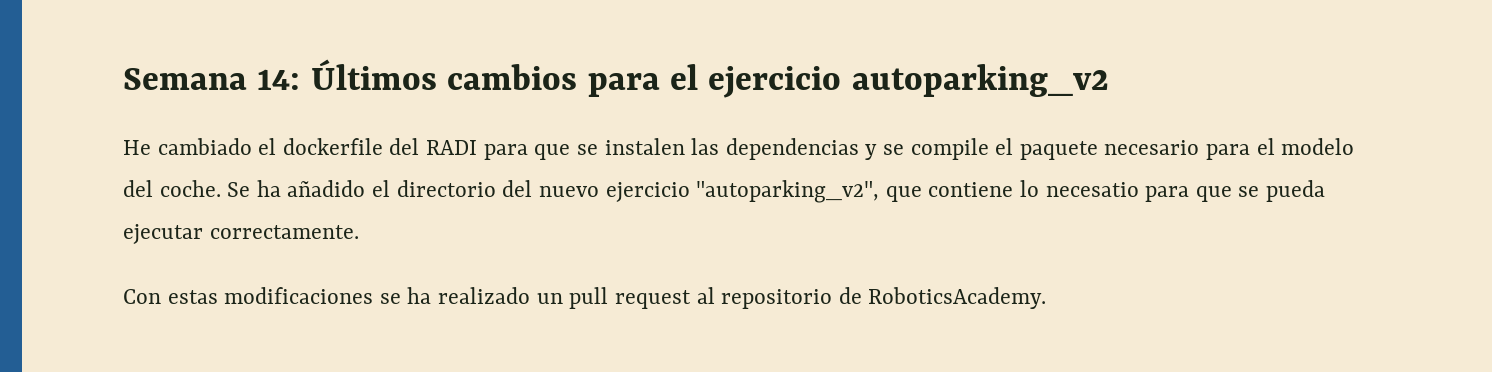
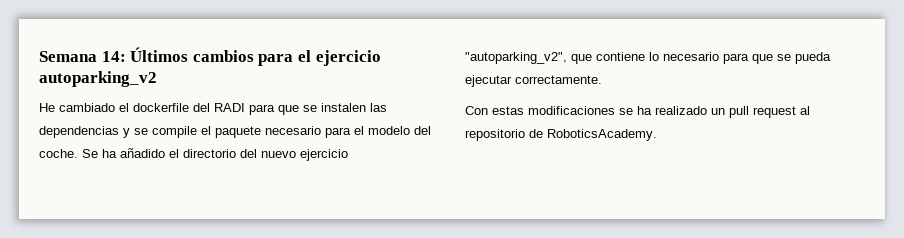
- Se ha añadido el directorio del nuevo ejercicio "autoparking_v2", que contiene lo necesatio para que se pueda ejecutar correctamente.
+ Se ha añadido el directorio del nuevo ejercicio "autoparking_v2", que contiene lo necesario para que se pueda ejecutar correctamente.

